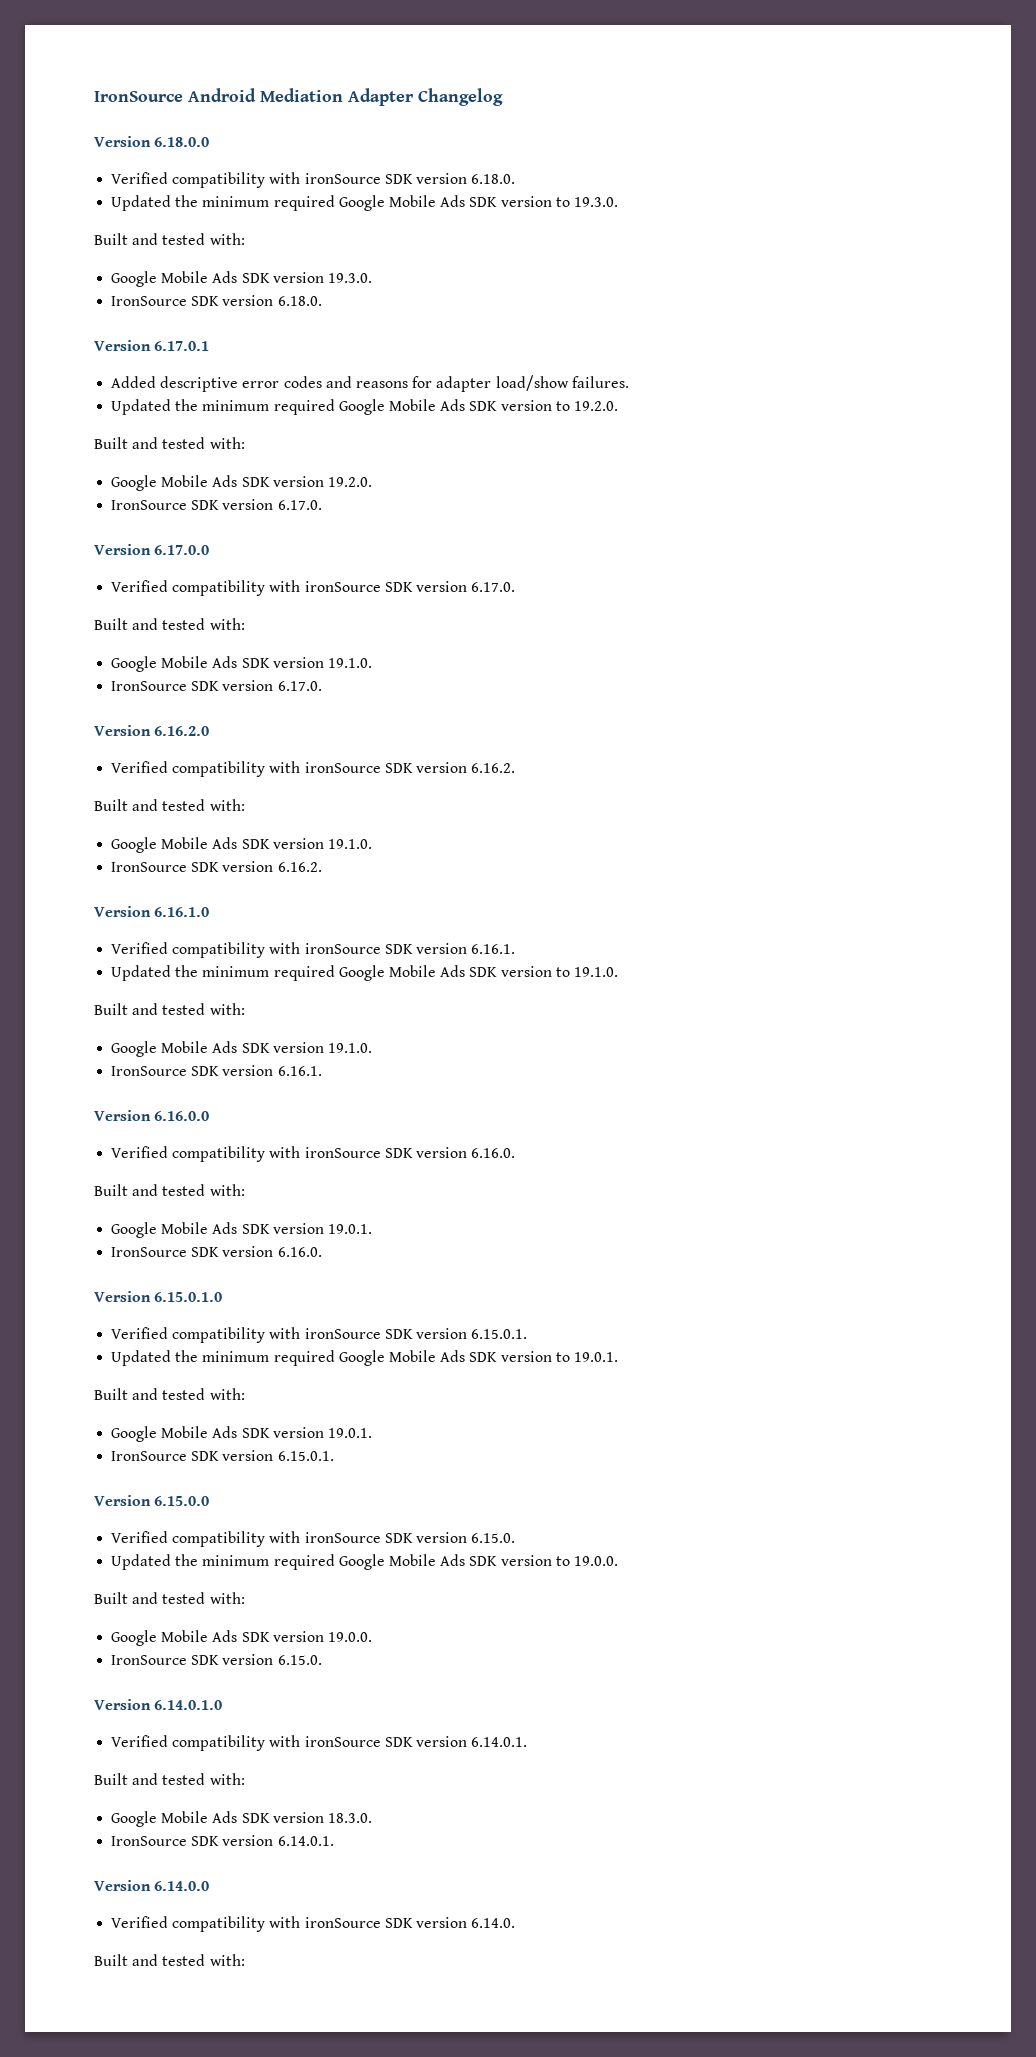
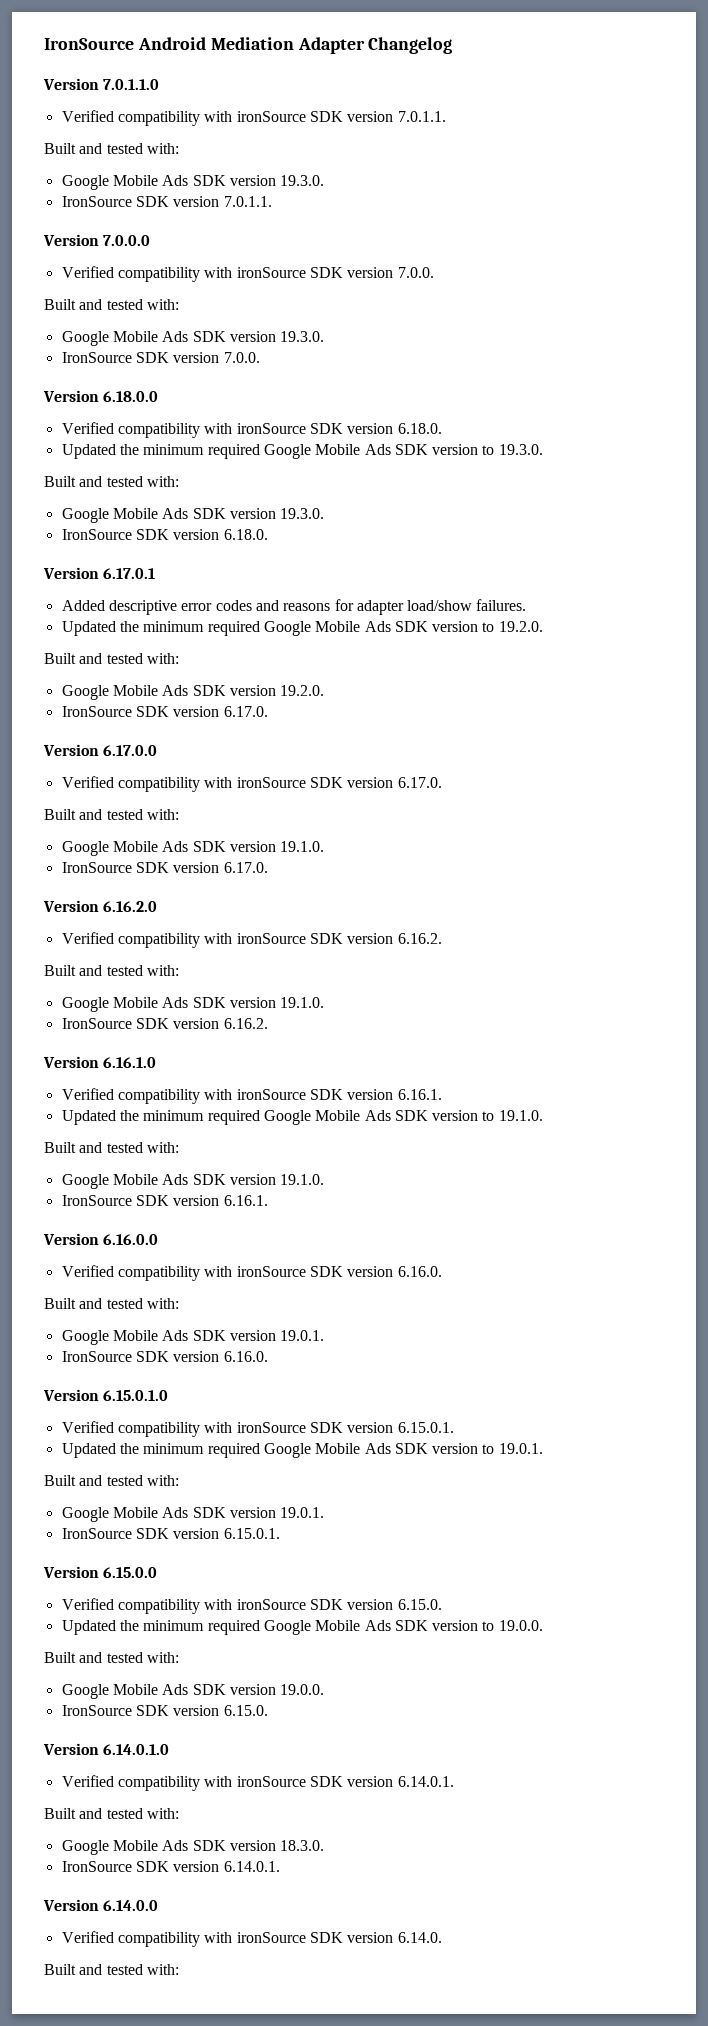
+ Version 7.0.1.1.0
+ Verified compatibility with ironSource SDK version 7.0.1.1.
+ Built and tested with:
+ Google Mobile Ads SDK version 19.3.0.
+ IronSource SDK version 7.0.1.1.
+ Version 7.0.0.0
+ Verified compatibility with ironSource SDK version 7.0.0.
+ Built and tested with:
+ Google Mobile Ads SDK version 19.3.0.
+ IronSource SDK version 7.0.0.

